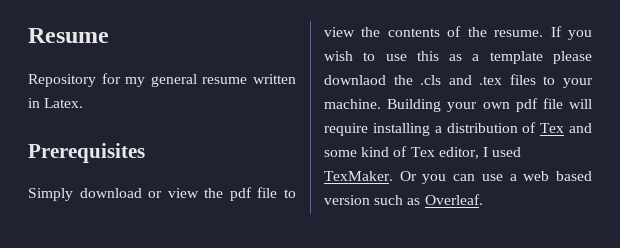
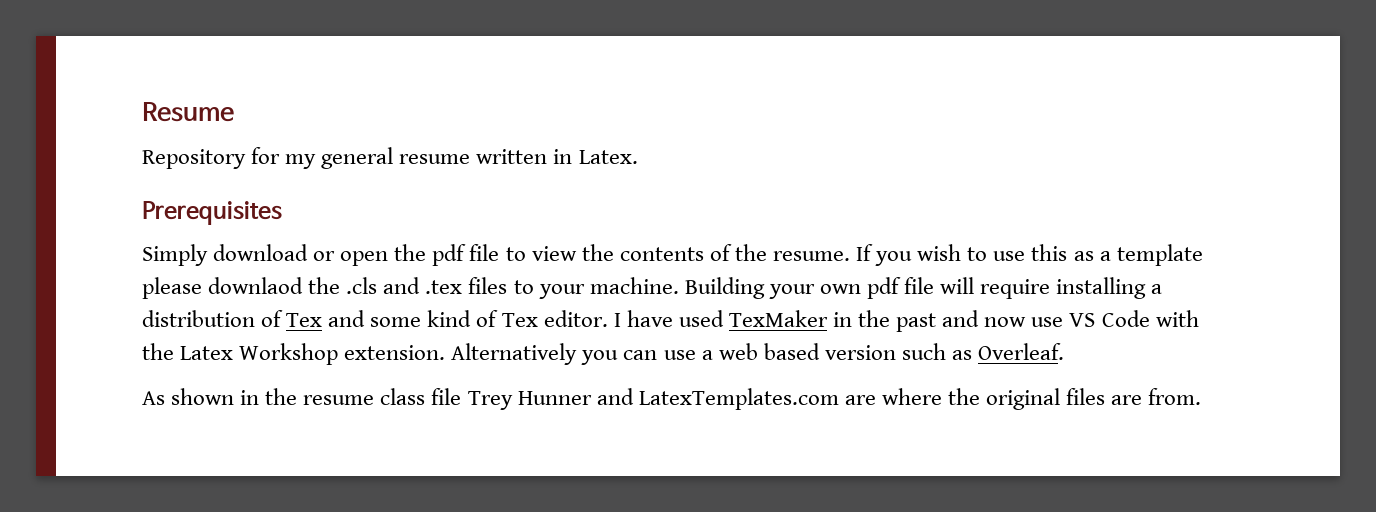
- Simply download or view the pdf file to view the contents of the resume.
+ Simply download or open the pdf file to view the contents of the resume.
- Building your own pdf file will require installing a distribution of Tex and some kind of Tex editor, I used TexMaker. Or you can use a web based version such as Overleaf.
+ Building your own pdf file will require installing a distribution of Tex and some kind of Tex editor. I have used TexMaker in the past and now use VS Code with the Latex Workshop extension. Alternatively you can use a web based version such as Overleaf.
+ As shown in the resume class file Trey Hunner and LatexTemplates.com are where the original files are from.

